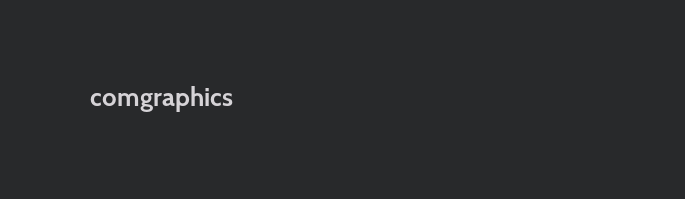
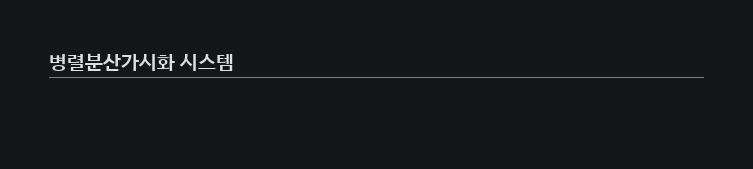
- comgraphics
+ 병렬분산가시화 시스템

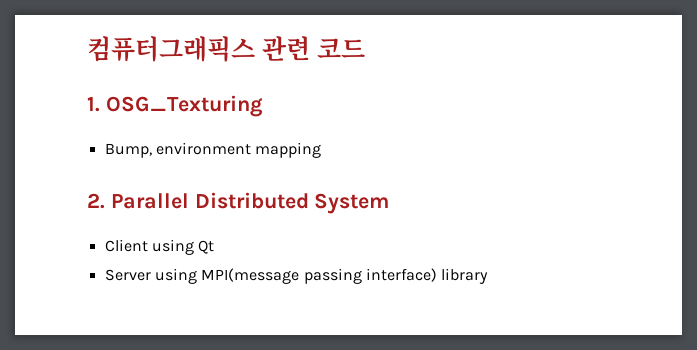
- 병렬분산가시화 시스템
+ 컴퓨터그래픽스 관련 코드
+ 1. OSG_Texturing
+ Bump, environment mapping
+ 2. Parallel Distributed System
+ Client using Qt
+ Server using MPI(message passing interface) library

